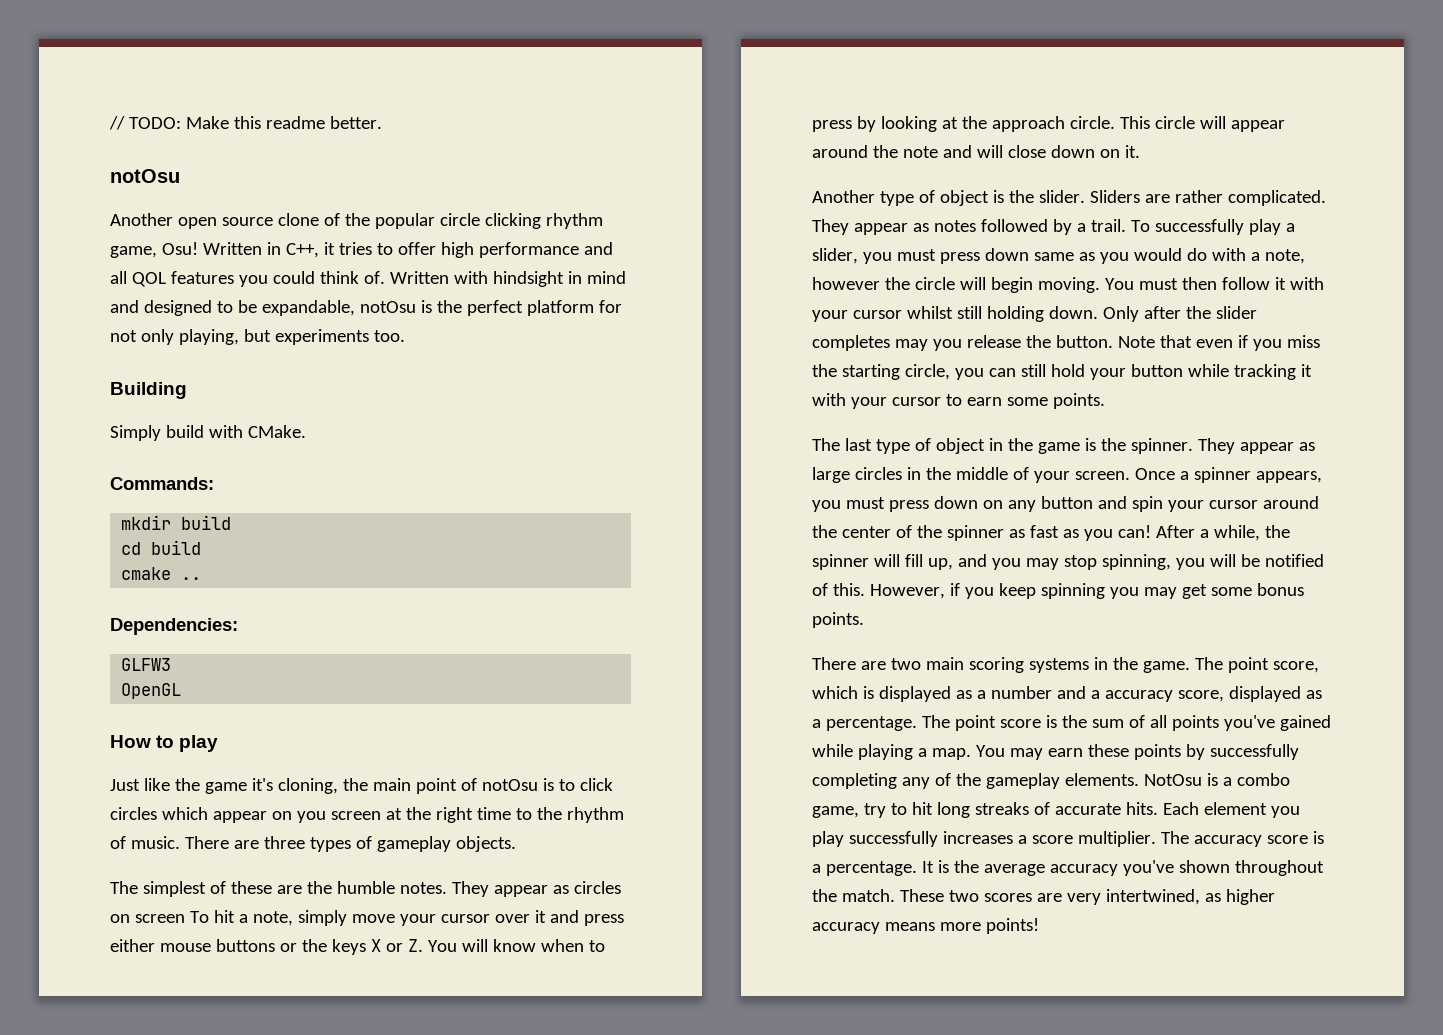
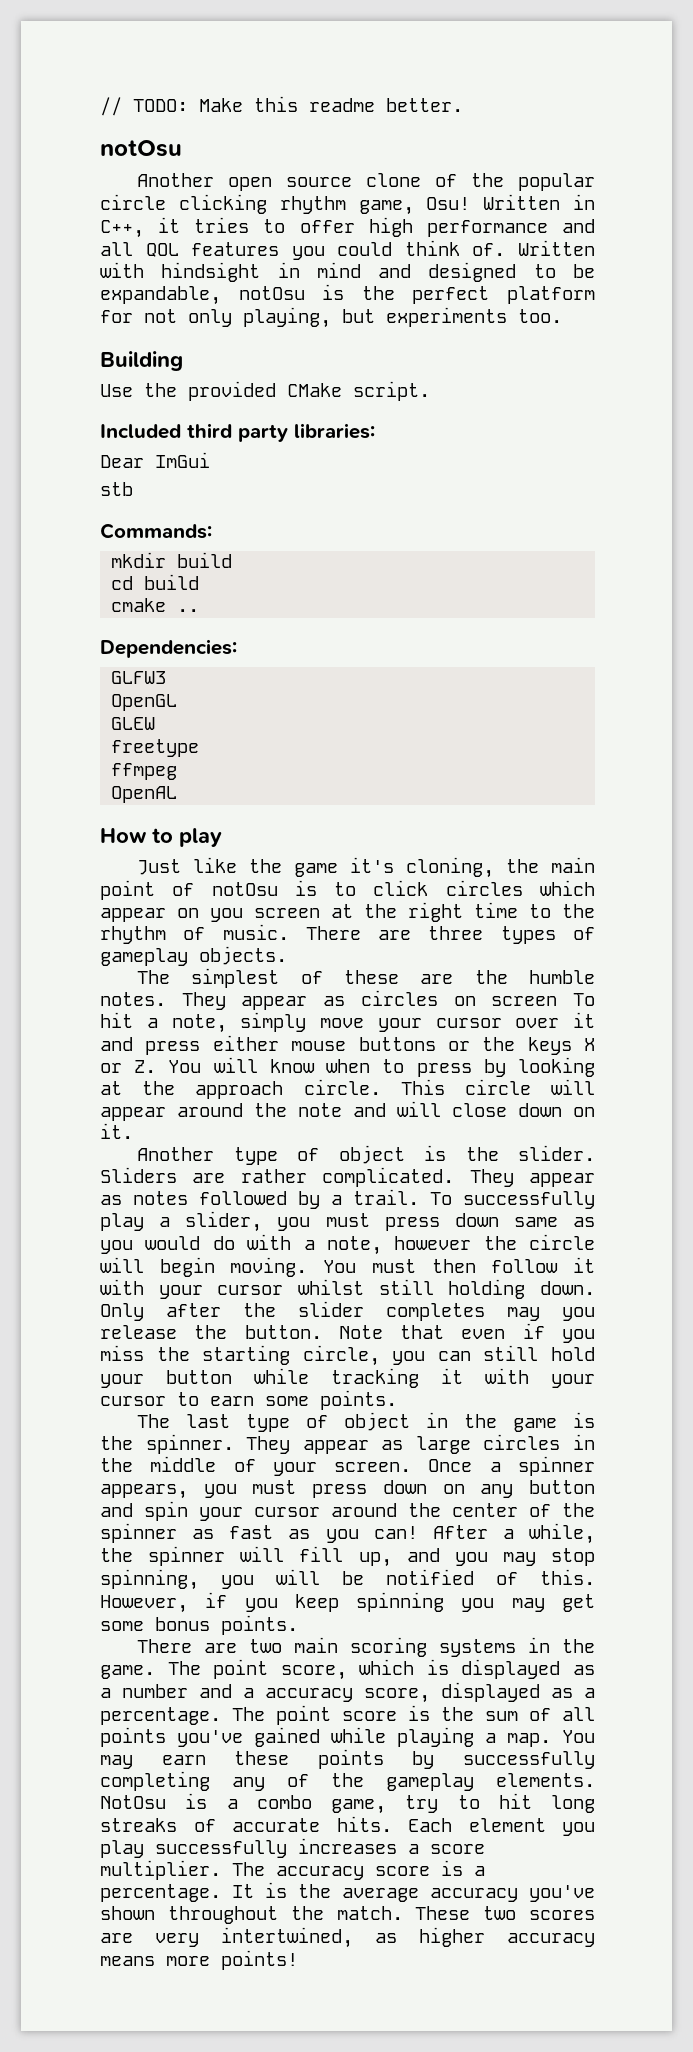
- Simply build with CMake.
+ Use the provided CMake script.
+ Included third party libraries:
+ Dear ImGui
+ stb
+ GLEW
+ freetype
+ ffmpeg
+ OpenAL

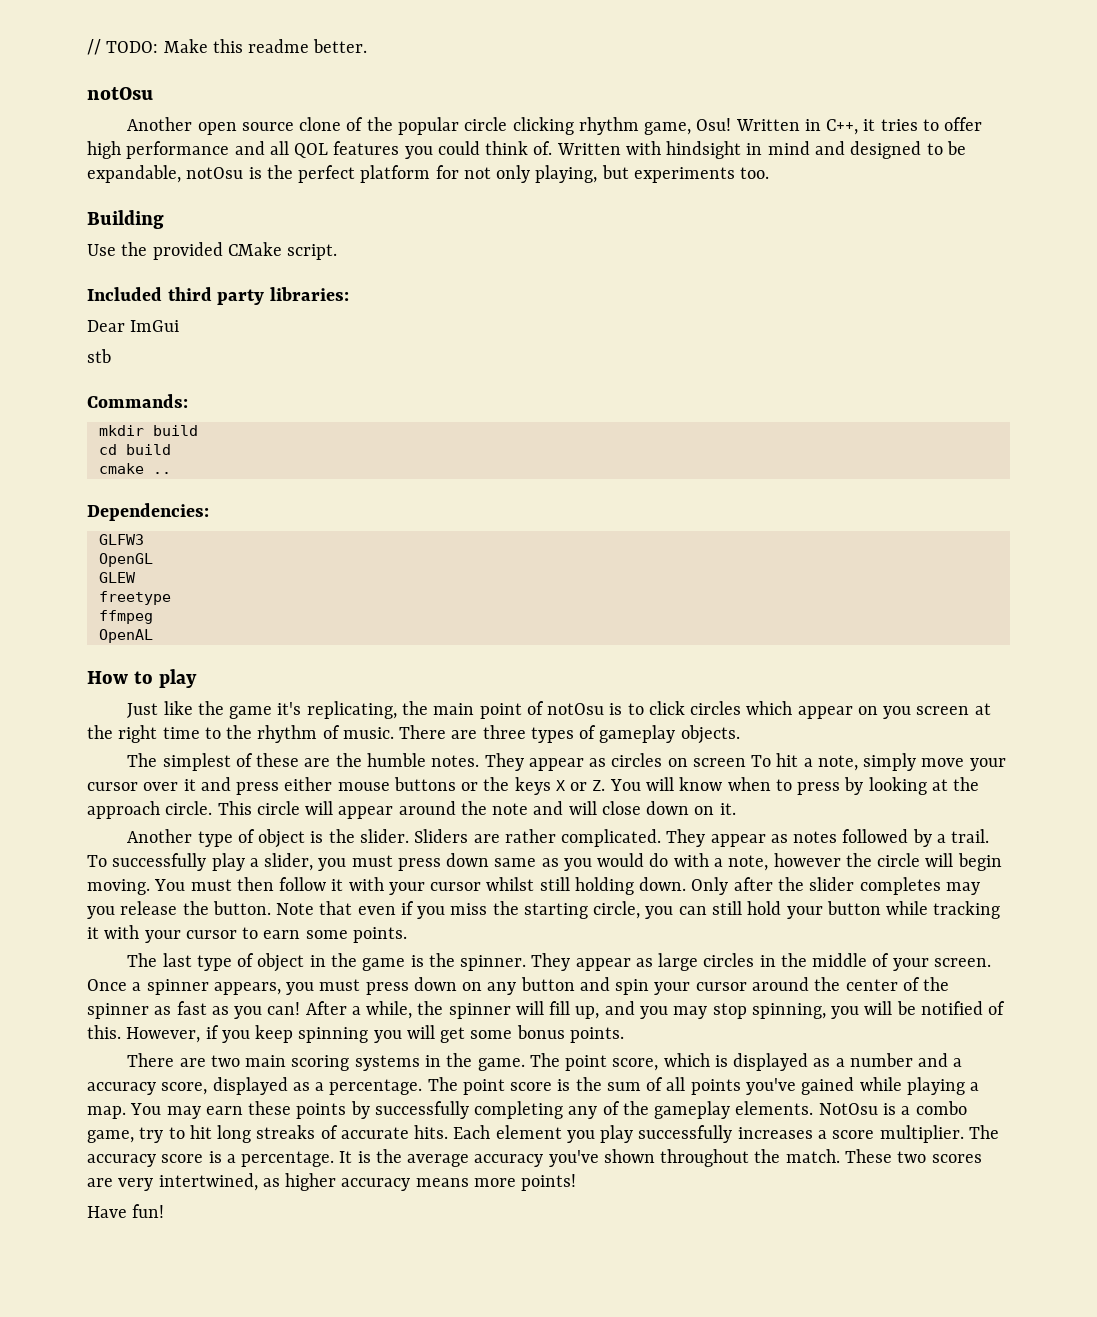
- Just like the game it's cloning, the main point of notOsu is to click circles which appear on you screen at the right time to the rhythm of music.
+ Just like the game it's replicating, the main point of notOsu is to click circles which appear on you screen at the right time to the rhythm of music.
- However, if you keep spinning you may get some bonus points.
+ However, if you keep spinning you will get some bonus points.
+ Have fun!

